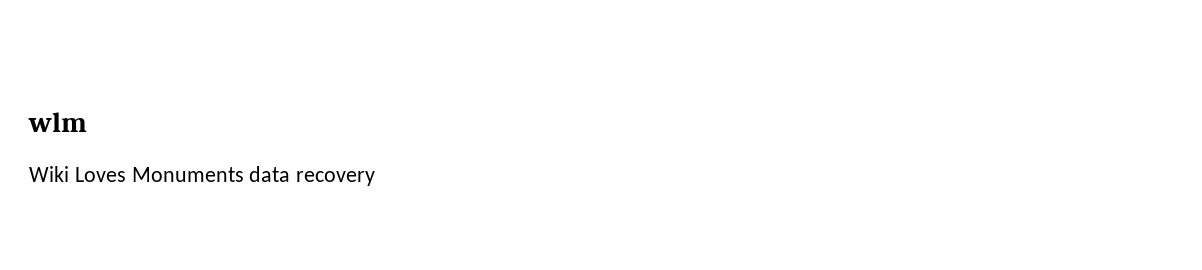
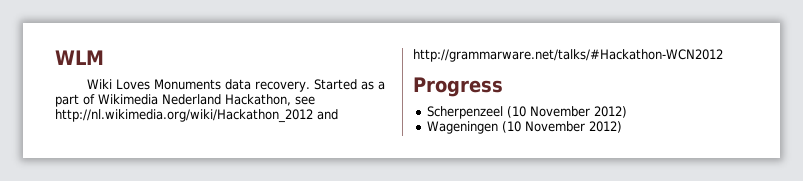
- wlm
+ WLM
- Wiki Loves Monuments data recovery
+ Wiki Loves Monuments data recovery. Started as a part of Wikimedia Nederland Hackathon, see http://nl.wikimedia.org/wiki/Hackathon_2012 and http://grammarware.net/talks/#Hackathon-WCN2012
+ Progress
+ Scherpenzeel (10 November 2012)
+ Wageningen (10 November 2012)

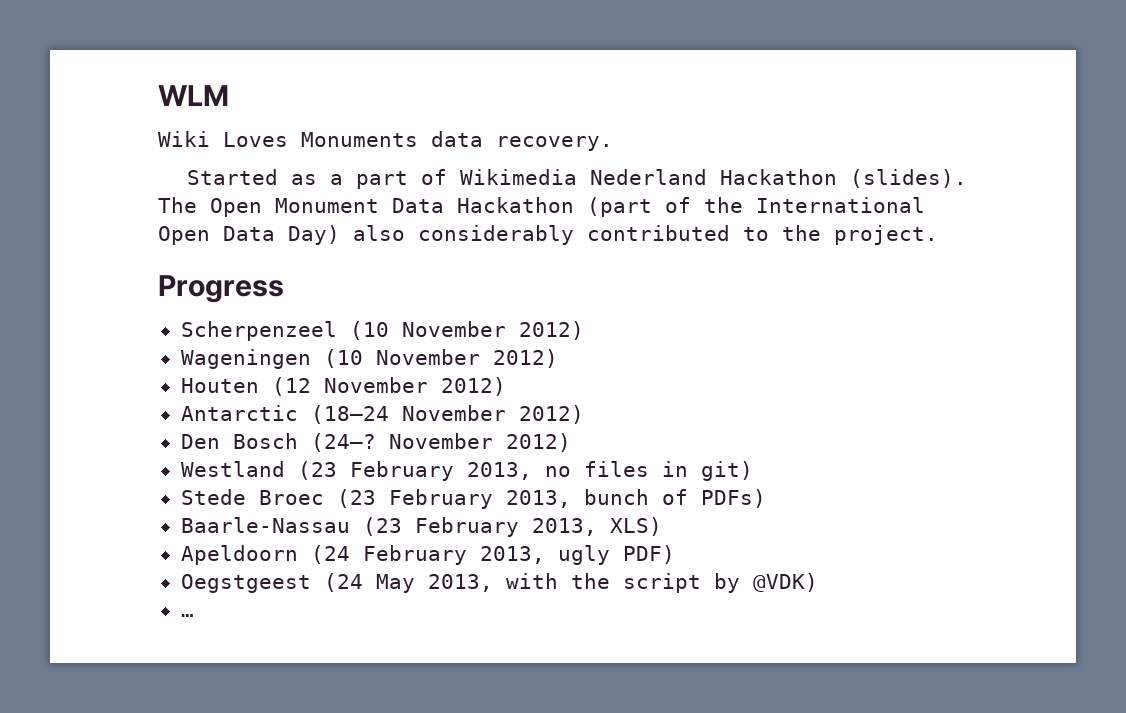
- Wiki Loves Monuments data recovery. Started as a part of Wikimedia Nederland Hackathon, see http://nl.wikimedia.org/wiki/Hackathon_2012 and http://grammarware.net/talks/#Hackathon-WCN2012
+ Wiki Loves Monuments data recovery.
+ Started as a part of Wikimedia Nederland Hackathon (slides). The Open Monument Data Hackathon (part of the International Open Data Day) also considerably contributed to the project.
+ Houten (12 November 2012)
+ Antarctic (18–24 November 2012)
+ Den Bosch (24–? November 2012)
+ Westland (23 February 2013, no files in git)
+ Stede Broec (23 February 2013, bunch of PDFs)
+ Baarle-Nassau (23 February 2013, XLS)
+ Apeldoorn (24 February 2013, ugly PDF)
+ Oegstgeest (24 May 2013, with the script by @VDK)
+ …

